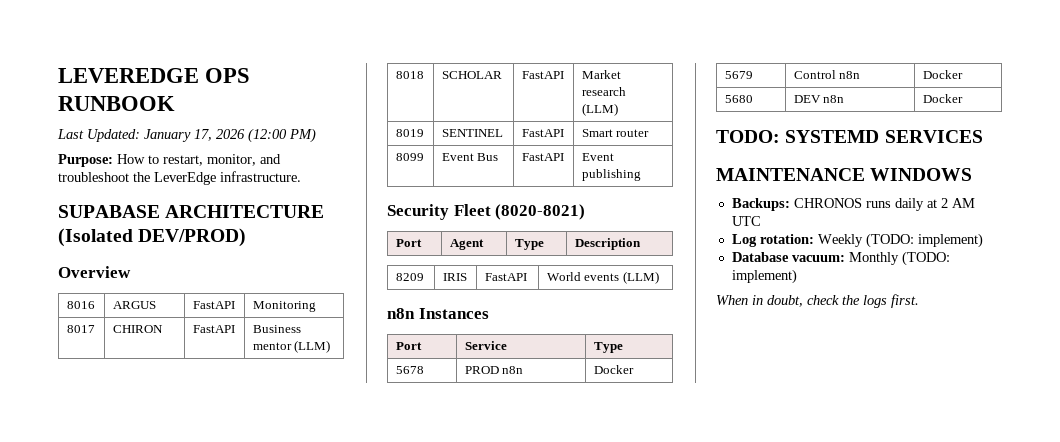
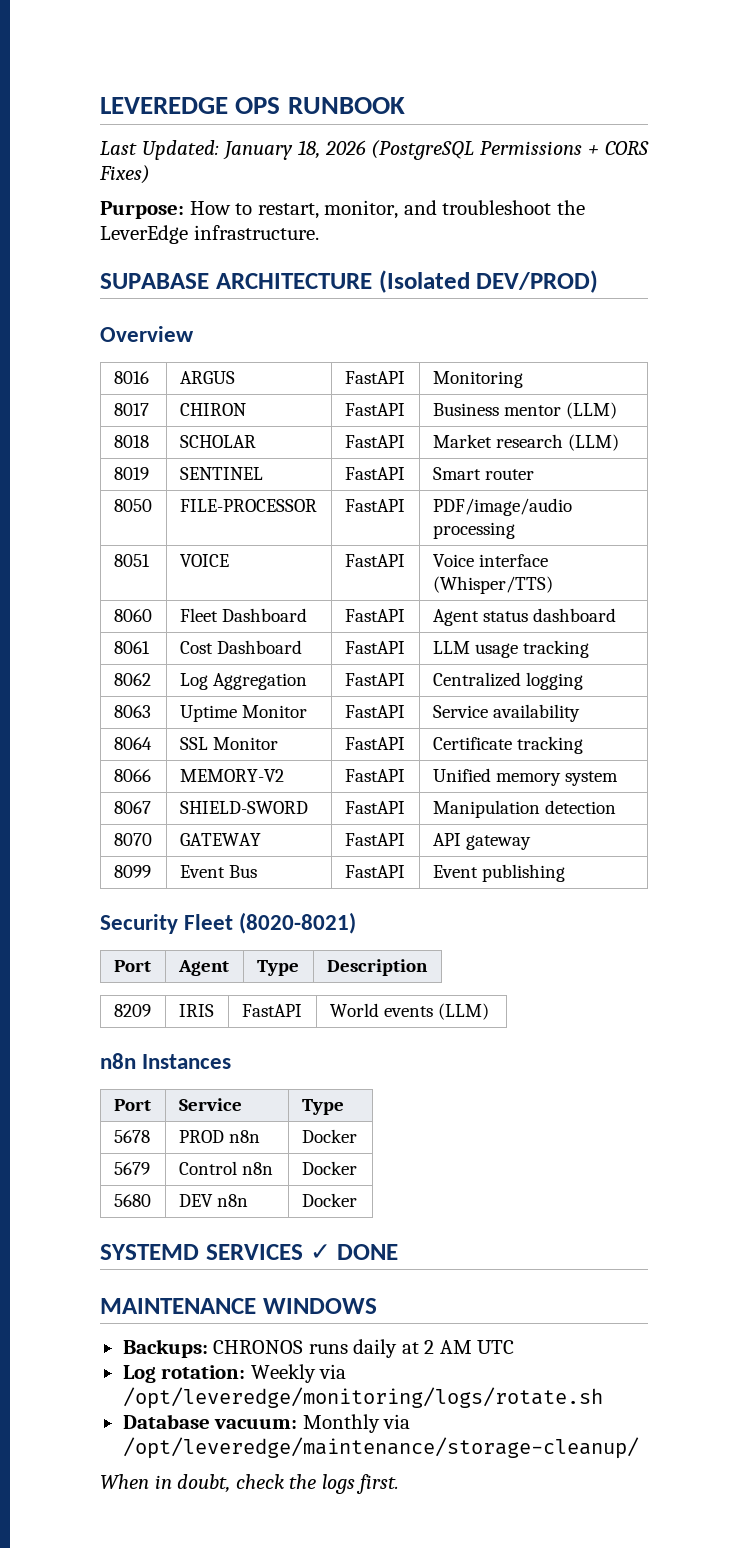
- Last Updated: January 17, 2026 (12:00 PM)
+ Last Updated: January 18, 2026 (PostgreSQL Permissions + CORS Fixes)
+ 8050 | FILE-PROCESSOR | FastAPI | PDF/image/audio processing
+ 8051 | VOICE | FastAPI | Voice interface (Whisper/TTS)
+ 8060 | Fleet Dashboard | FastAPI | Agent status dashboard
+ 8061 | Cost Dashboard | FastAPI | LLM usage tracking
+ 8062 | Log Aggregation | FastAPI | Centralized logging
+ 8063 | Uptime Monitor | FastAPI | Service availability
+ 8064 | SSL Monitor | FastAPI | Certificate tracking
+ 8066 | MEMORY-V2 | FastAPI | Unified memory system
+ 8067 | SHIELD-SWORD | FastAPI | Manipulation detection
+ 8070 | GATEWAY | FastAPI | API gateway
- TODO: SYSTEMD SERVICES
+ SYSTEMD SERVICES ✓ DONE
- Log rotation: Weekly (TODO: implement)
+ Log rotation: Weekly via /opt/leveredge/monitoring/logs/rotate.sh
- Database vacuum: Monthly (TODO: implement)
+ Database vacuum: Monthly via /opt/leveredge/maintenance/storage-cleanup/

